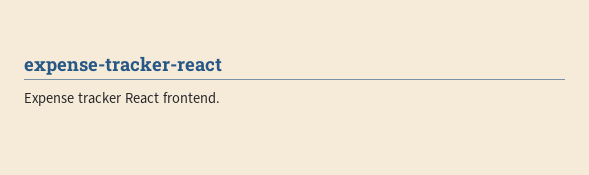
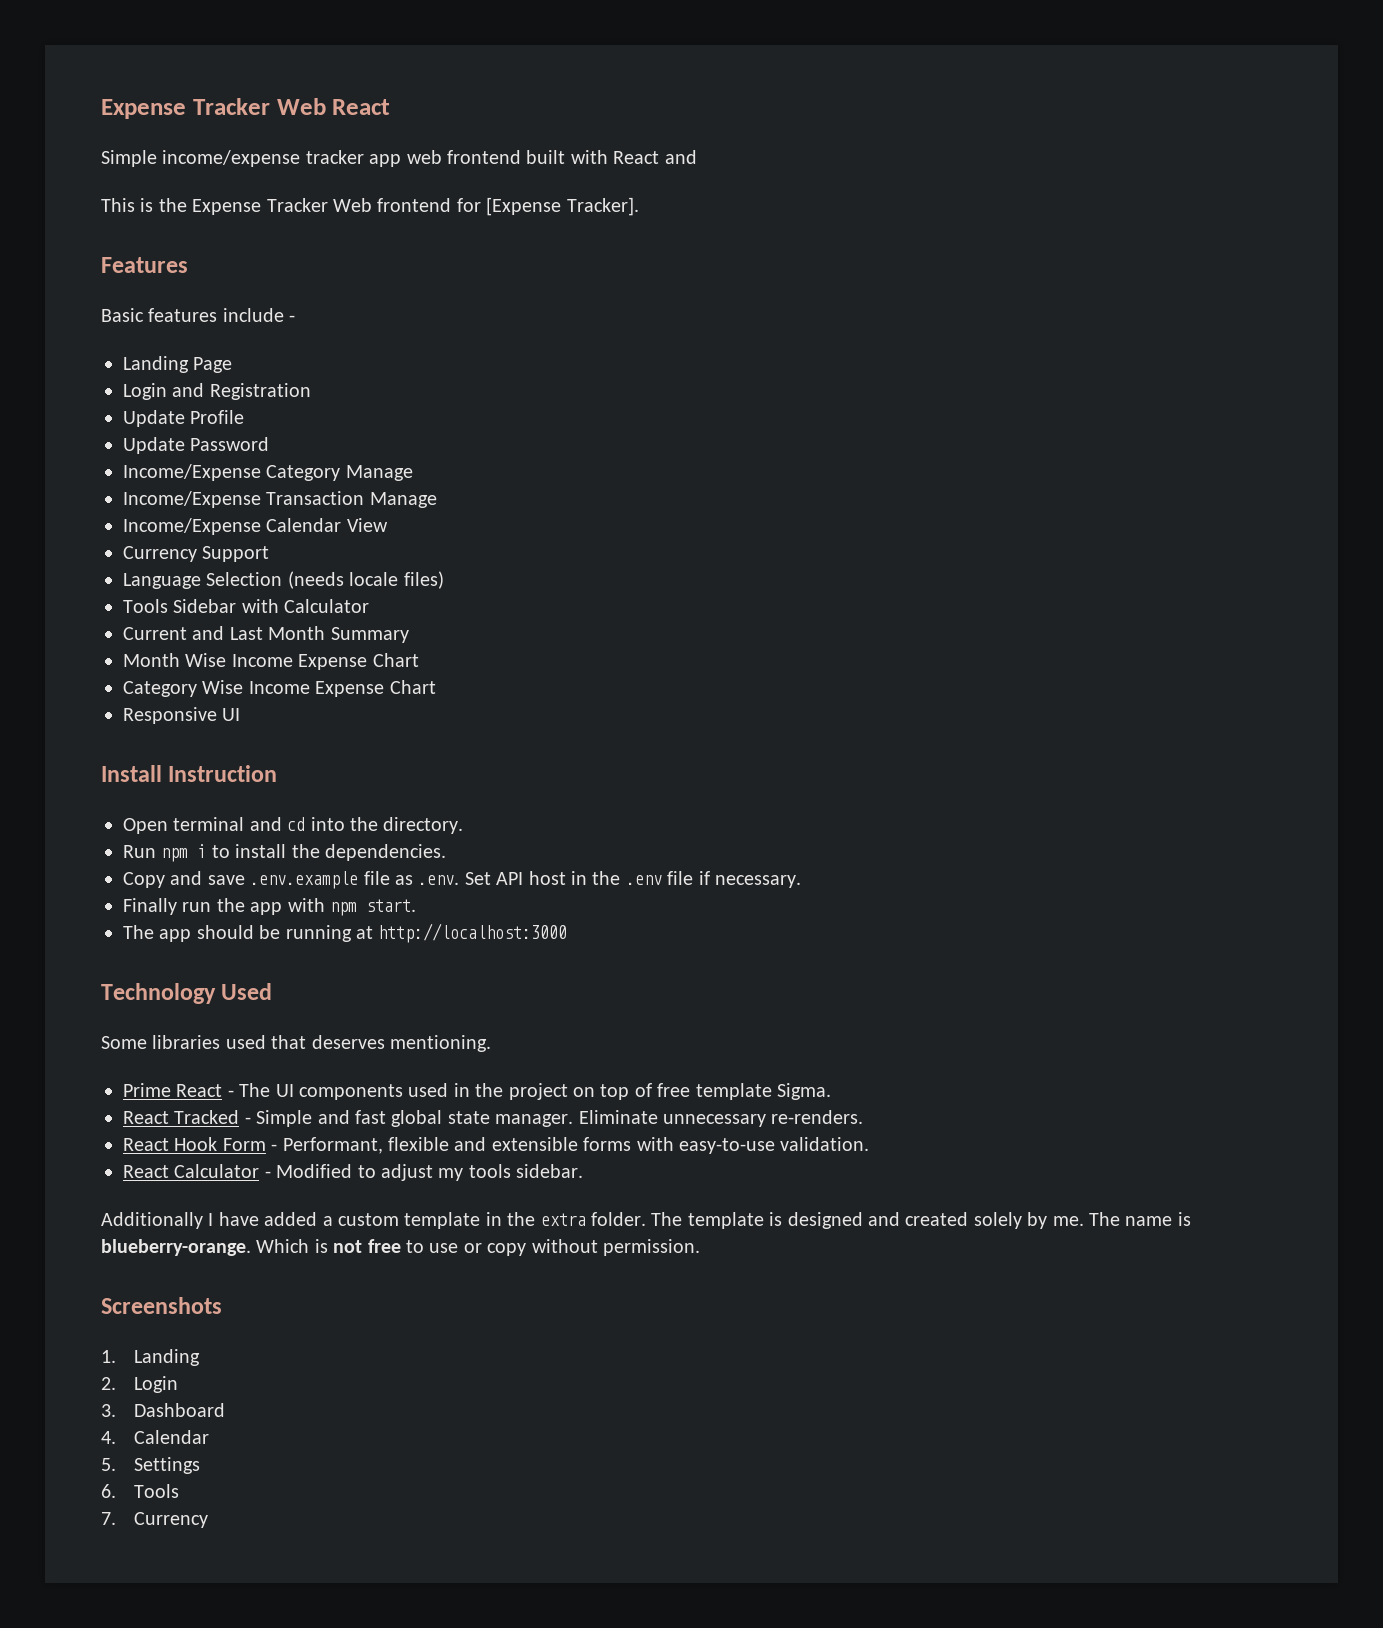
- expense-tracker-react
- Expense tracker React frontend.
+ Expense Tracker Web React
+ Simple income/expense tracker app web frontend built with React and
+ This is the Expense Tracker Web frontend for [Expense Tracker].
+ Features
+ Basic features include -
+ Landing Page
+ Login and Registration
+ Update Profile
+ Update Password
+ Income/Expense Category Manage
+ Income/Expense Transaction Manage
+ Income/Expense Calendar View
+ Currency Support
+ Language Selection (needs locale files)
+ Tools Sidebar with Calculator
+ Current and Last Month Summary
+ Month Wise Income Expense Chart
+ Category Wise Income Expense Chart
+ Responsive UI
+ Install Instruction
+ Open terminal and cd into the directory.
+ Run npm i to install the dependencies.
+ Copy and save .env.example file as .env. Set API host in the .env file if necessary.
+ Finally run the app with npm start.
+ The app should be running at http://localhost:3000
+ Technology Used
+ Some libraries used that deserves mentioning.
+ Prime React - The UI components used in the project on top of free template Sigma.
+ React Tracked - Simple and fast global state manager. Eliminate unnecessary re-renders.
+ React Hook Form - Performant, flexible and extensible forms with easy-to-use validation.
+ React Calculator - Modified to adjust my tools sidebar.
+ Additionally I have added a custom template in the extra folder. The template is designed and created solely by me. The name is blueberry-orange. Which is not free to use or copy without permission.
+ Screenshots
+ 1. Landing
+ 2. Login
+ 3. Dashboard
+ 4. Calendar
+ 5. Settings
+ 6. Tools
+ 7. Currency

